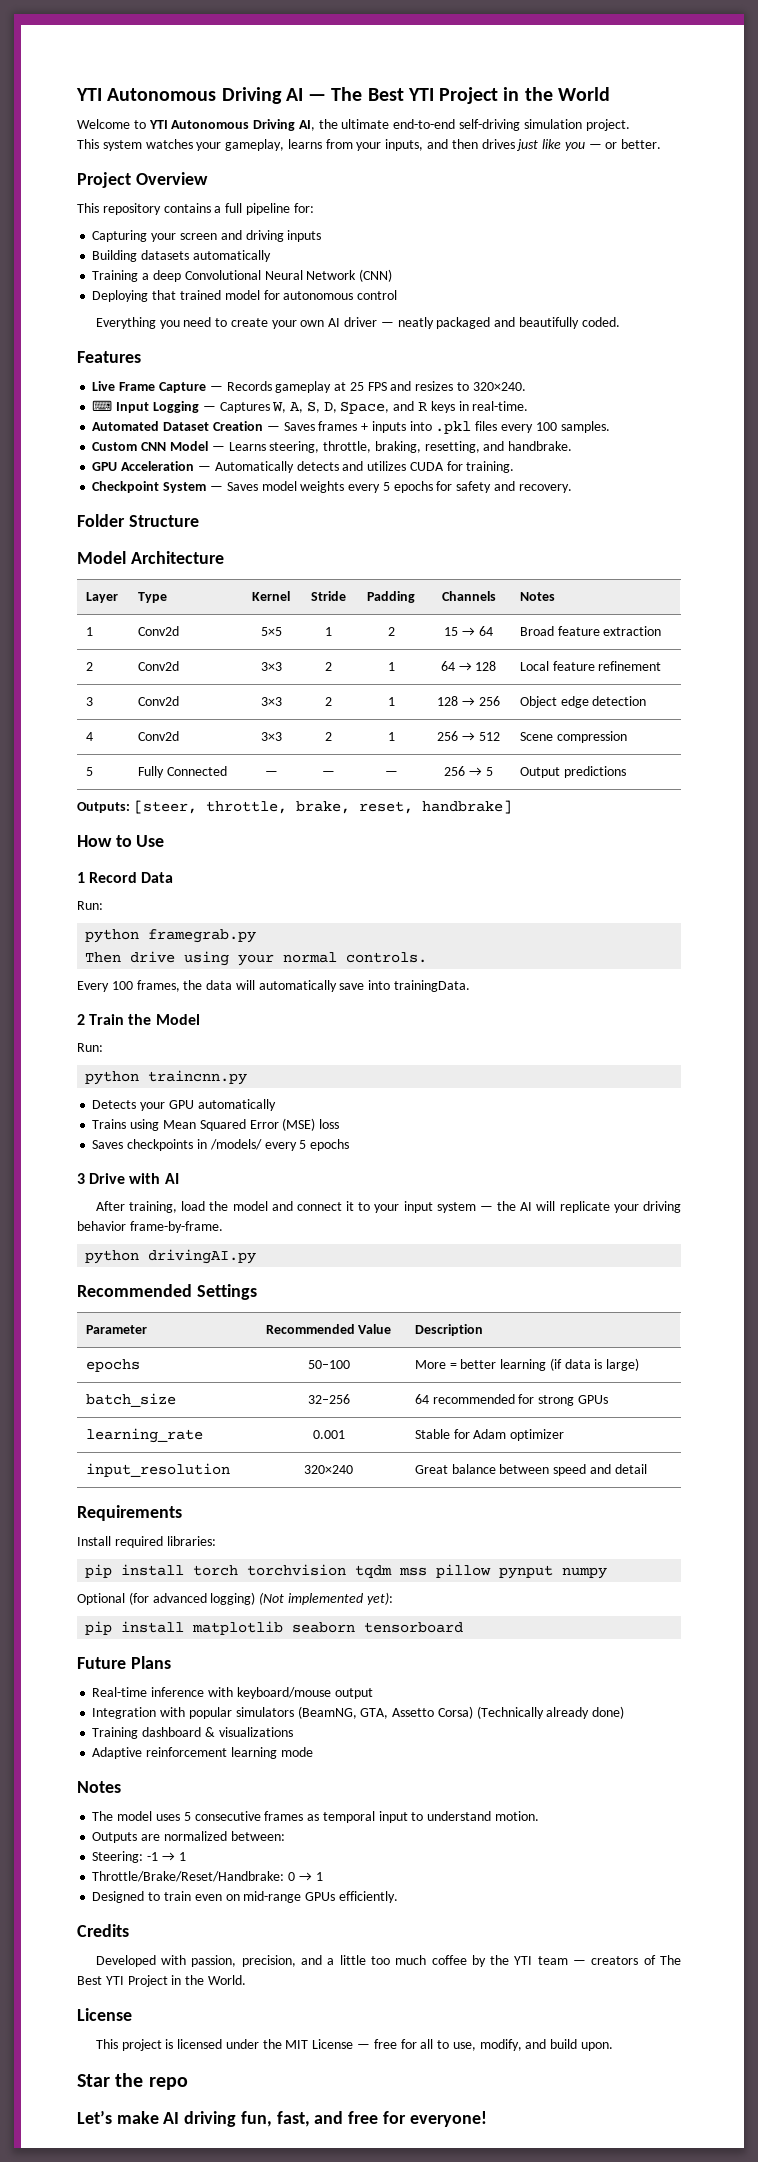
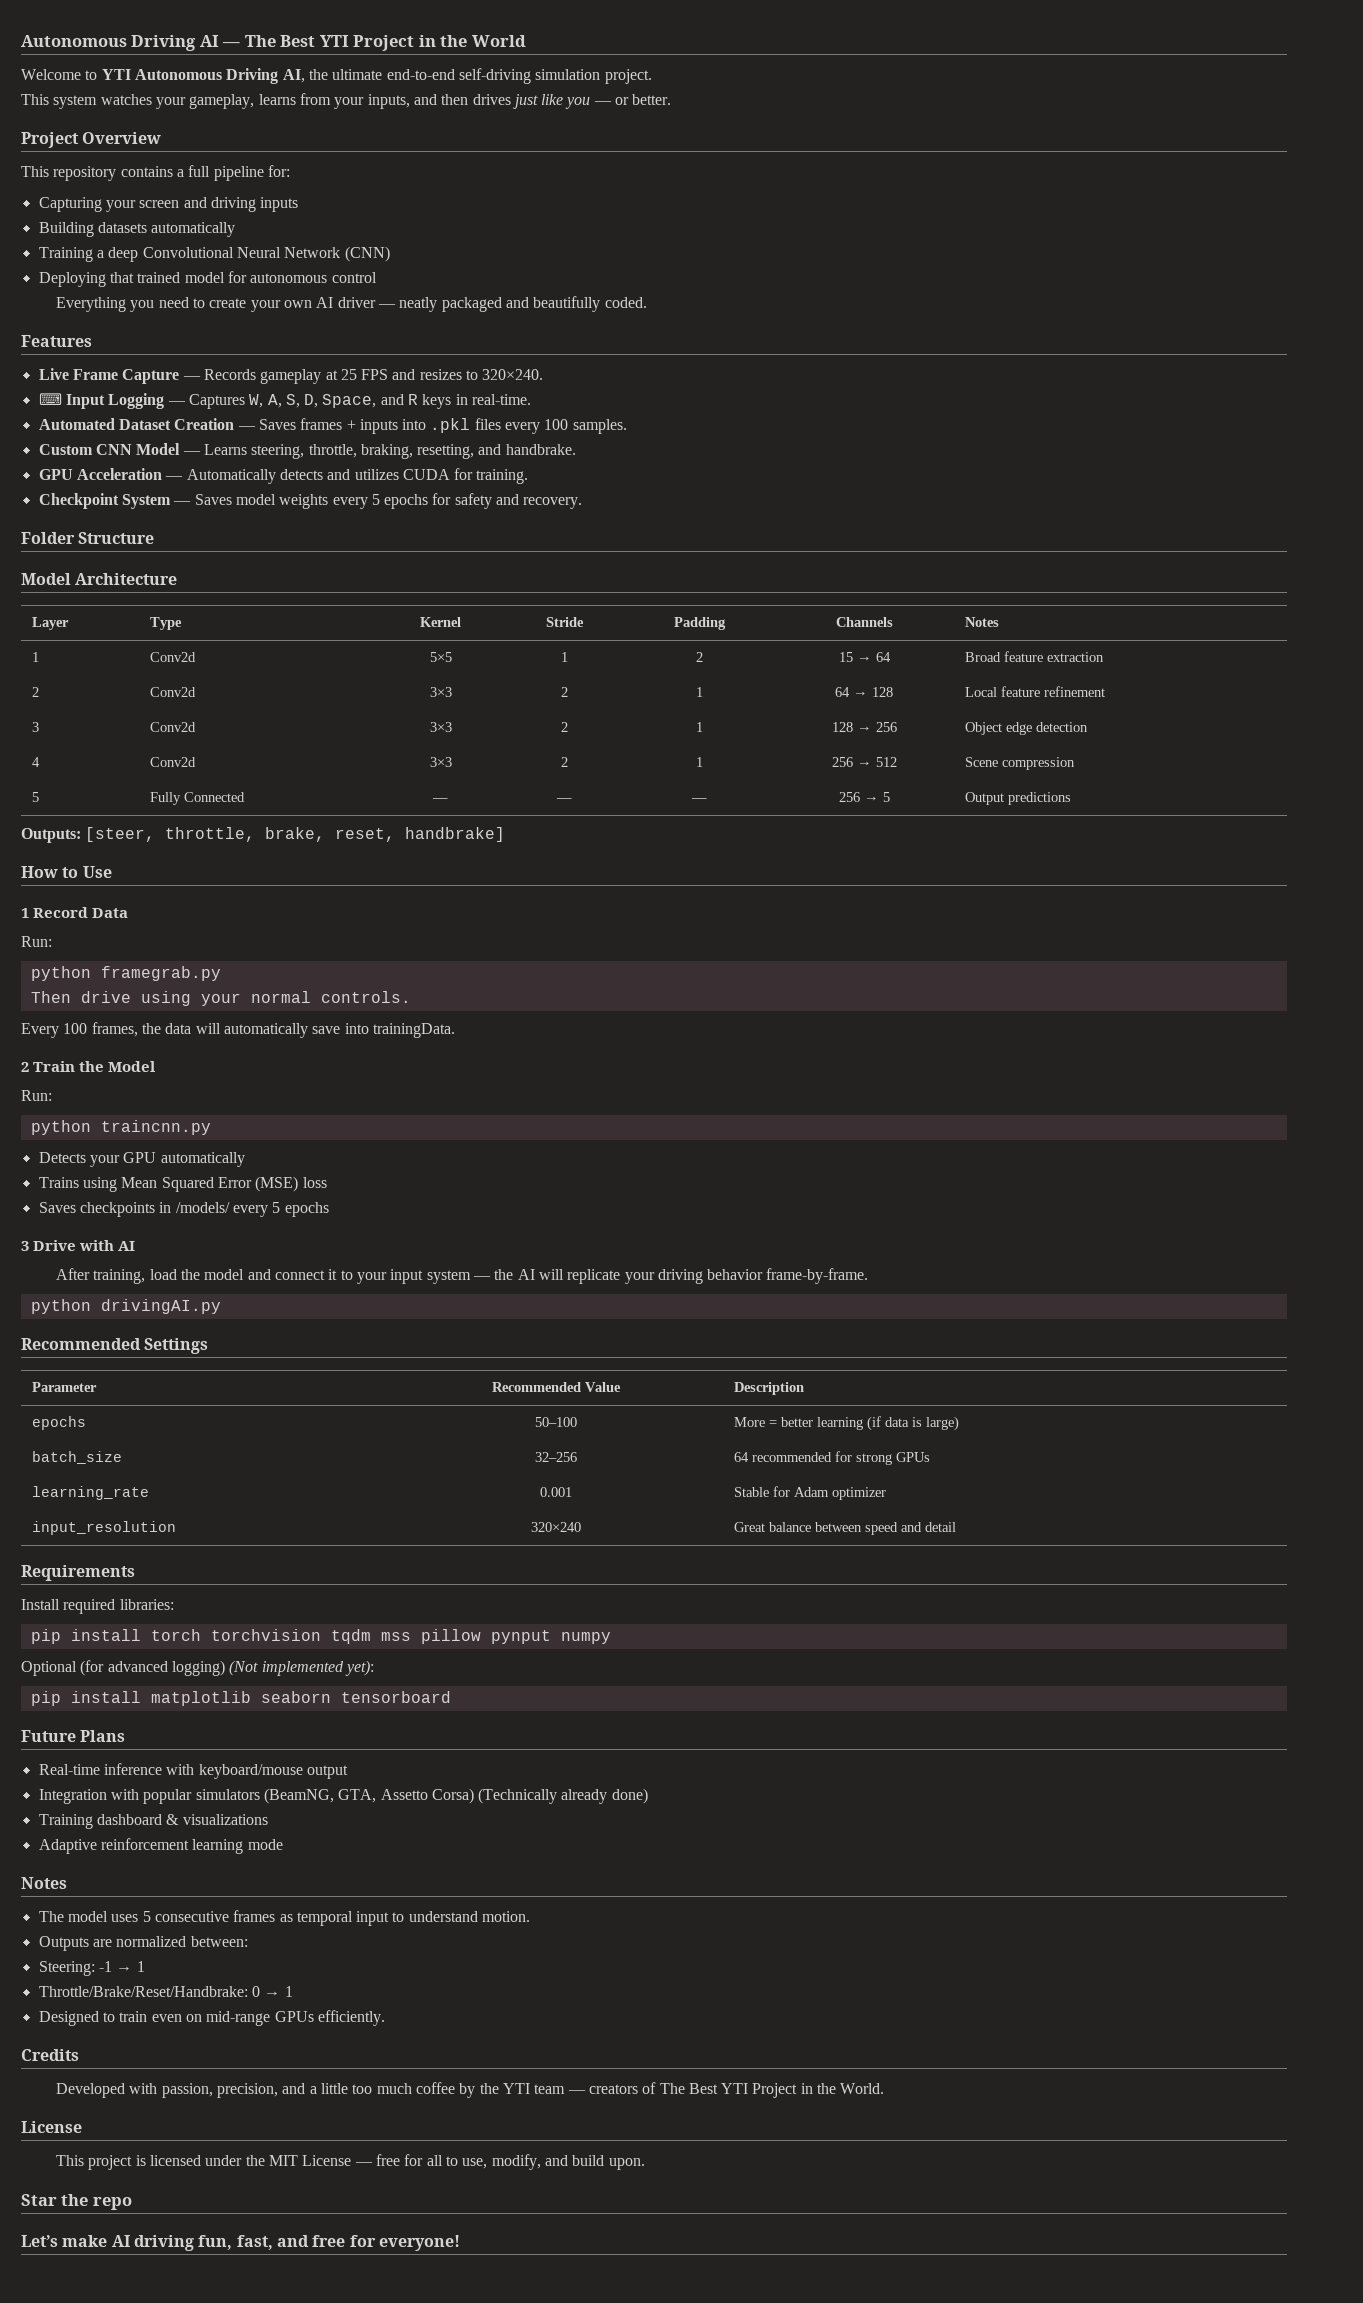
- YTI Autonomous Driving AI — The Best YTI Project in the World
+ Autonomous Driving AI — The Best YTI Project in the World

